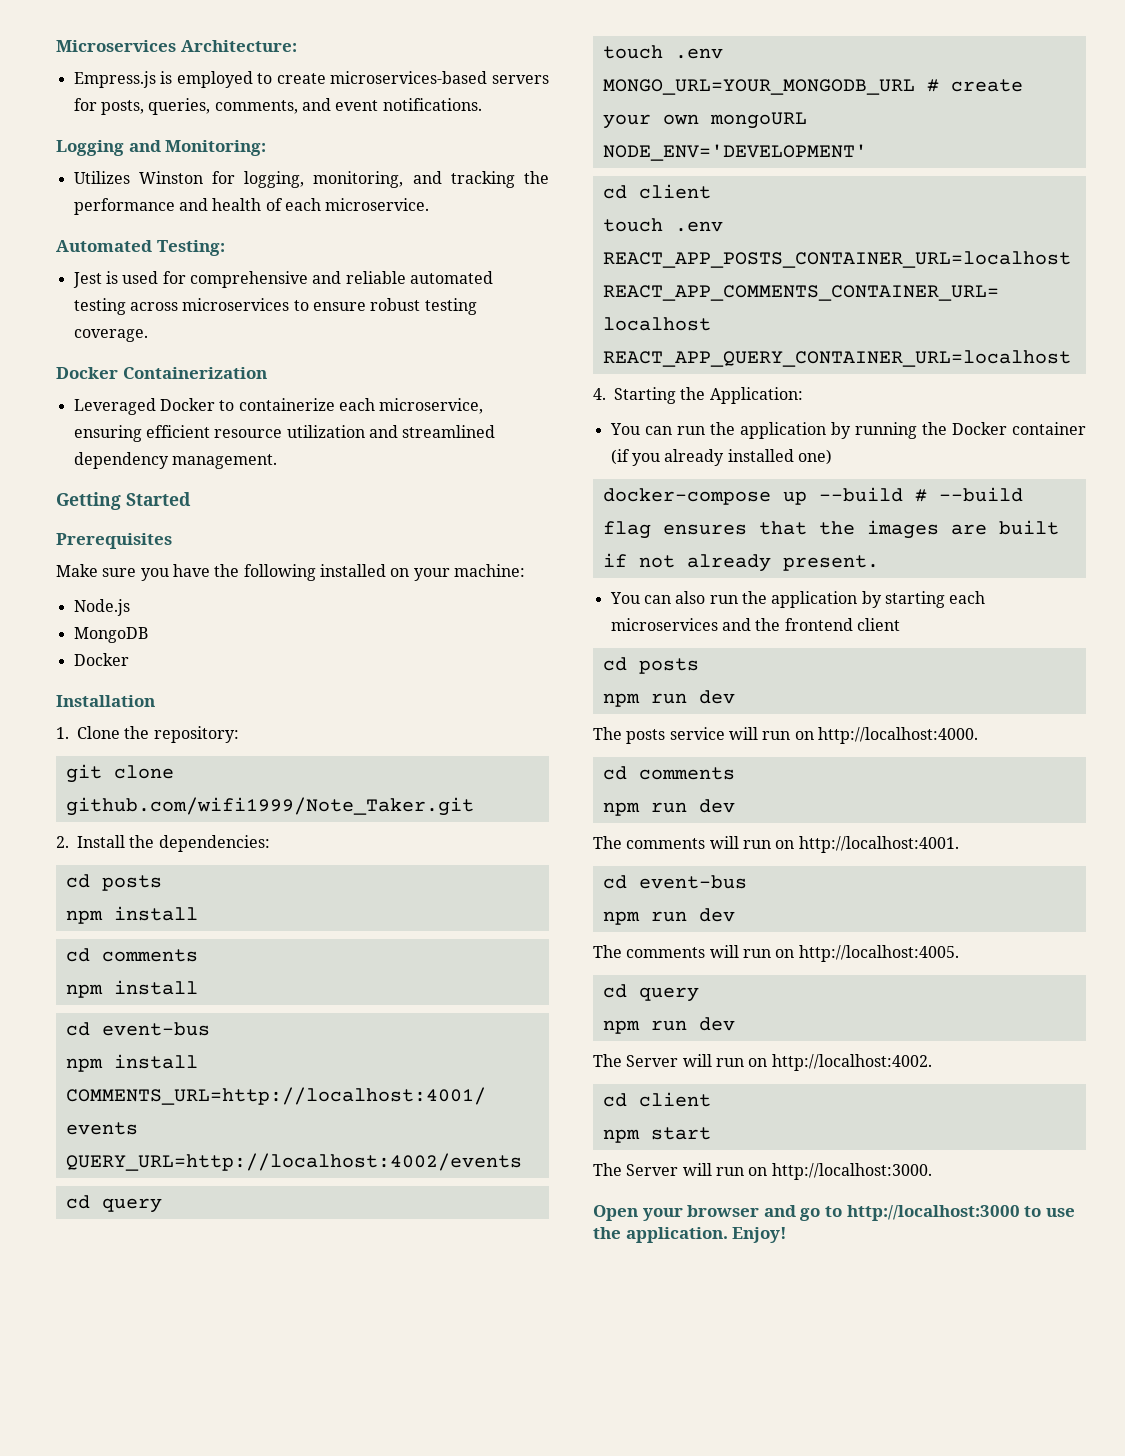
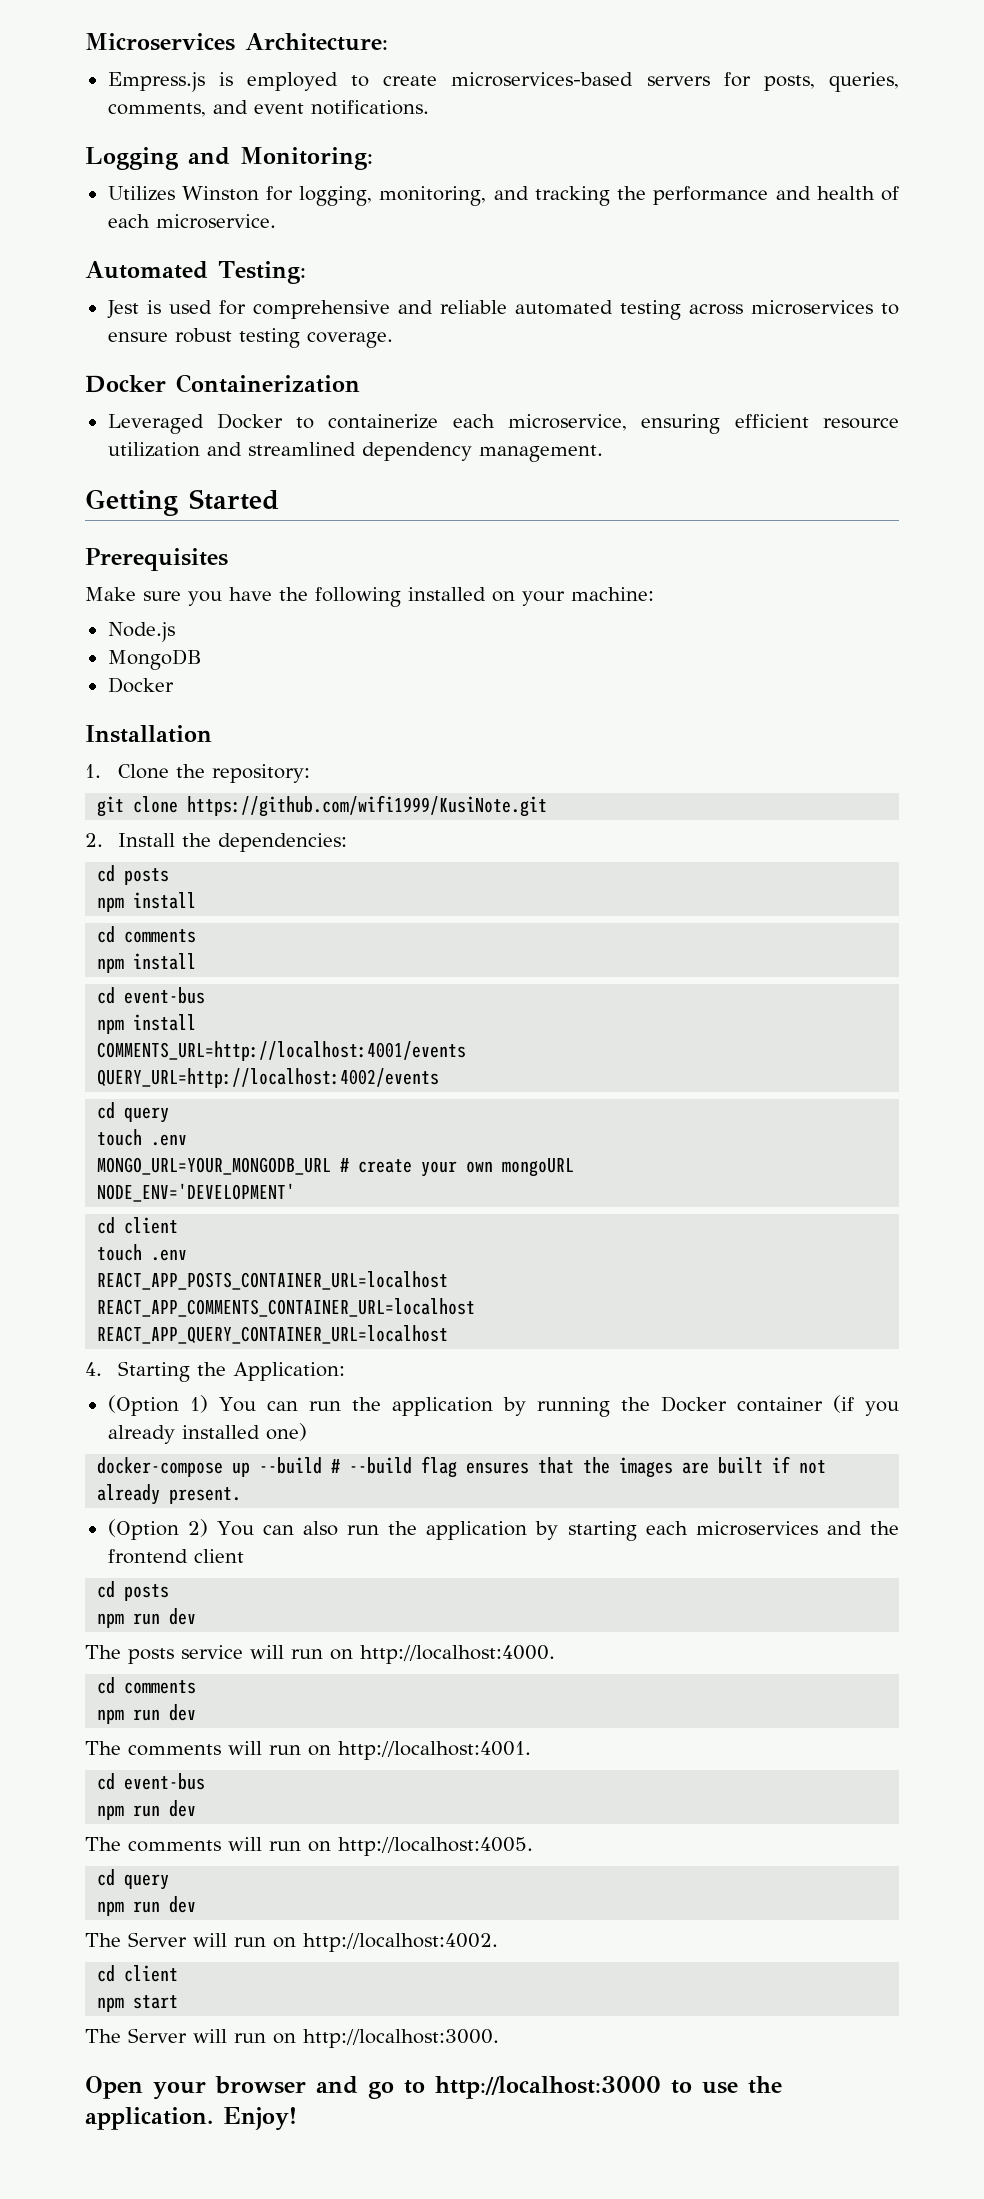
- git clone github.com/wifi1999/Note_Taker.git
+ git clone https://github.com/wifi1999/KusiNote.git
- You can run the application by running the Docker container (if you already installed one)
+ (Option 1) You can run the application by running the Docker container (if you already installed one)
- You can also run the application by starting each microservices and the frontend client
+ (Option 2) You can also run the application by starting each microservices and the frontend client

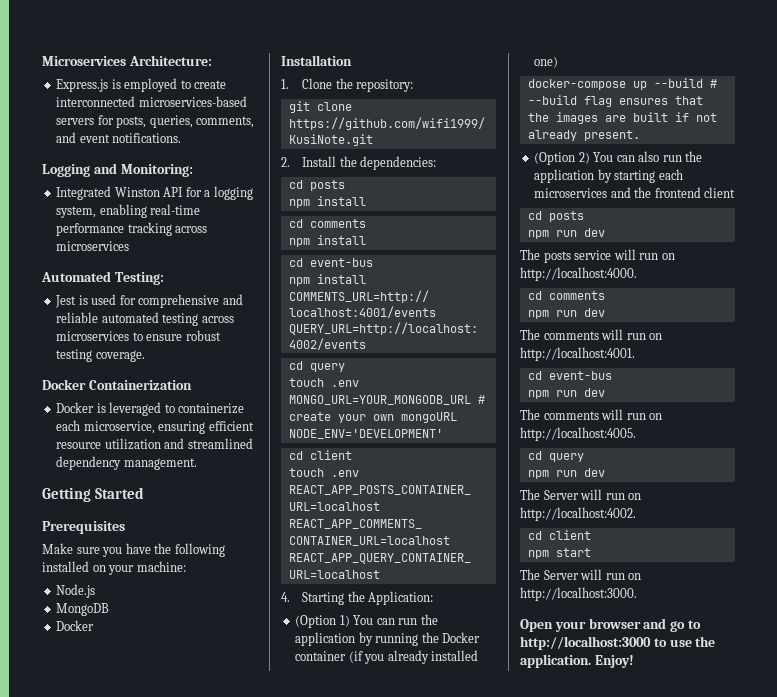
- Empress.js is employed to create microservices-based servers for posts, queries, comments, and event notifications.
+ Express.js is employed to create interconnected microservices-based servers for posts, queries, comments, and event notifications.
- Utilizes Winston for logging, monitoring, and tracking the performance and health of each microservice.
+ Integrated Winston API for a logging system, enabling real-time performance tracking across microservices
- Leveraged Docker to containerize each microservice, ensuring efficient resource utilization and streamlined dependency management.
+ Docker is leveraged to containerize each microservice, ensuring efficient resource utilization and streamlined dependency management.

